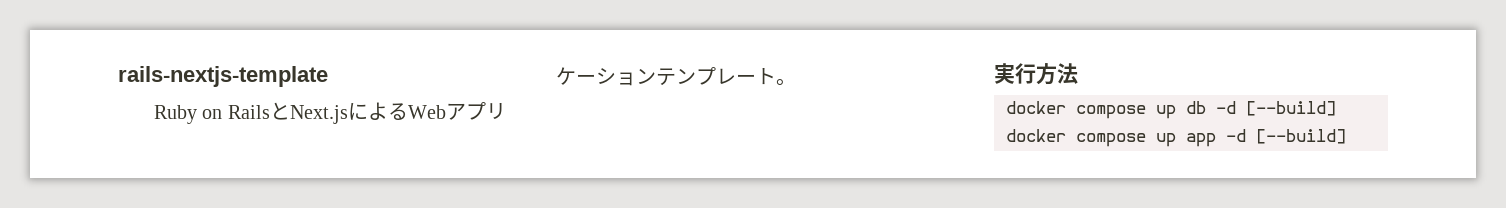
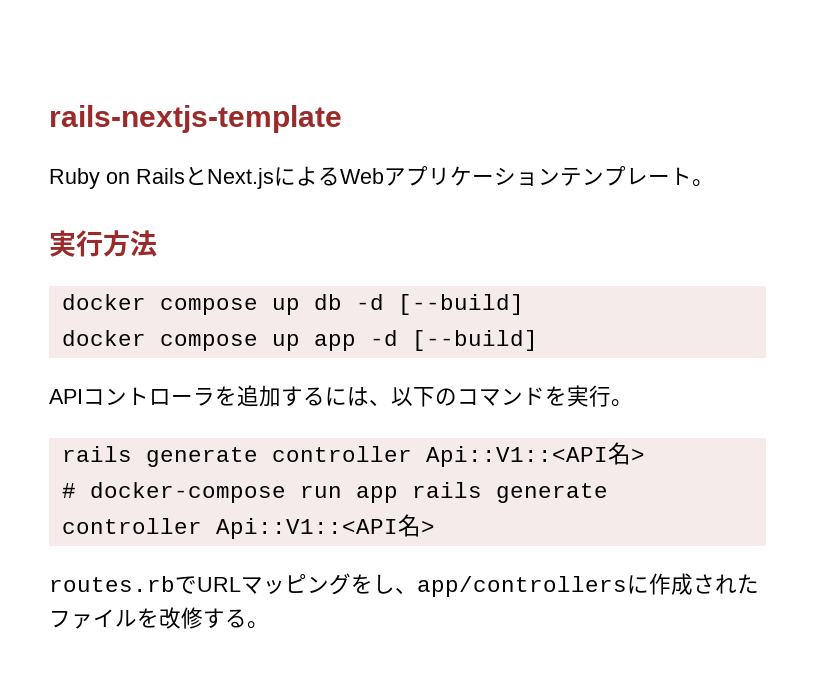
+ APIコントローラを追加するには、以下のコマンドを実行。
+ rails generate controller Api::V1::<API名>
+ # docker-compose run app rails generate controller Api::V1::<API名>
+ routes.rbでURLマッピングをし、app/controllersに作成されたファイルを改修する。

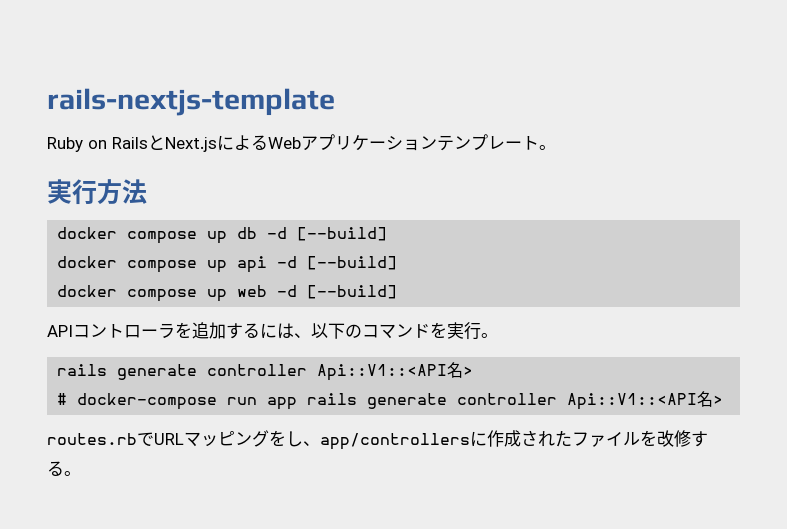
- docker compose up app -d [--build]
+ docker compose up api -d [--build]
+ docker compose up web -d [--build]

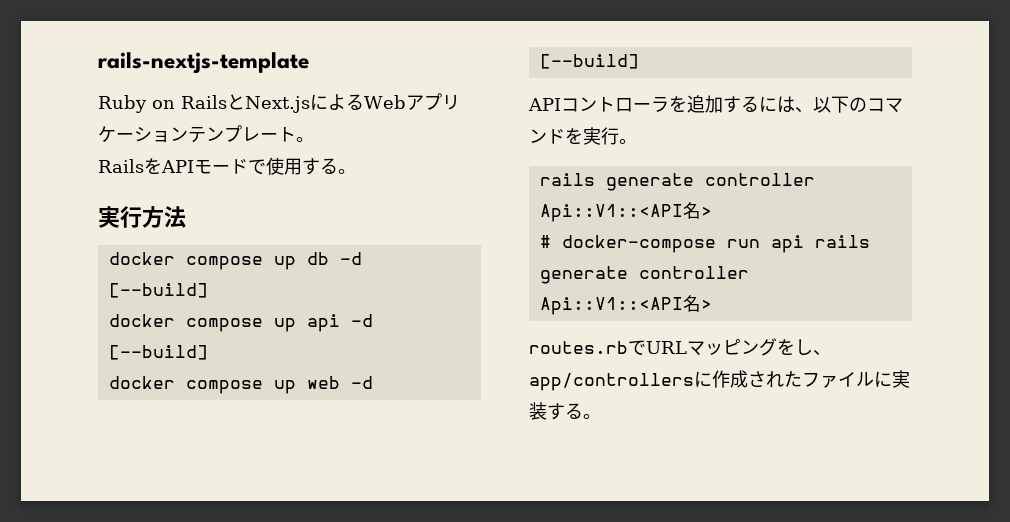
+ RailsをAPIモードで使用する。
- # docker-compose run app rails generate controller Api::V1::<API名>
+ # docker-compose run api rails generate controller Api::V1::<API名>
- routes.rbでURLマッピングをし、app/controllersに作成されたファイルを改修する。
+ routes.rbでURLマッピングをし、app/controllersに作成されたファイルに実装する。

